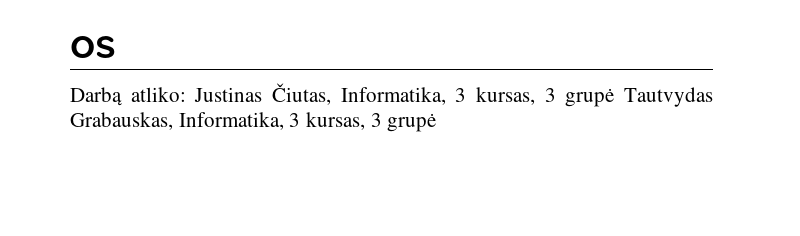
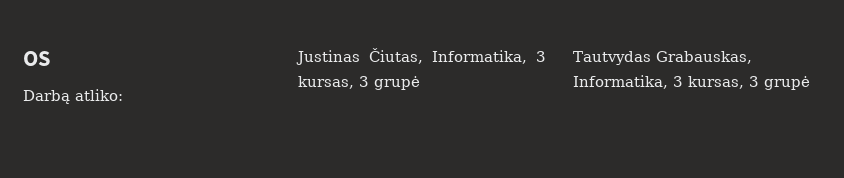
- Darbą atliko: Justinas Čiutas, Informatika, 3 kursas, 3 grupė Tautvydas Grabauskas, Informatika, 3 kursas, 3 grupė
+ Darbą atliko:
+ Justinas Čiutas, Informatika, 3 kursas, 3 grupė
+ Tautvydas Grabauskas, Informatika, 3 kursas, 3 grupė

